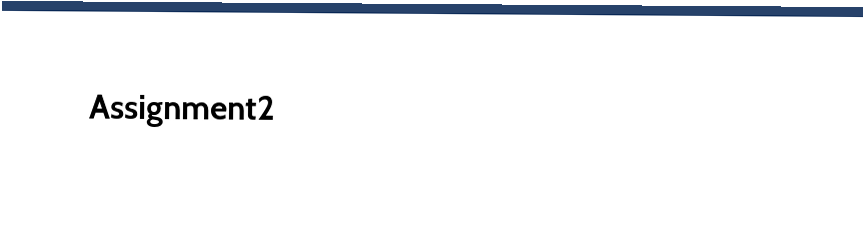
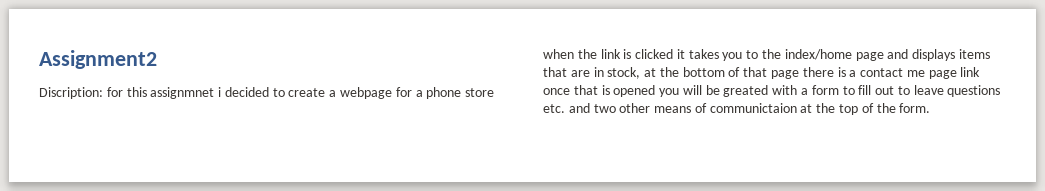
+ Discription: for this assignmnet i decided to create a webpage for a phone store when the link is clicked it takes you to the index/home page and displays items that are in stock, at the bottom of that page there is a contact me page link once that is opened you will be greated with a form to fill out to leave questions etc. and two other means of communictaion at the top of the form.

